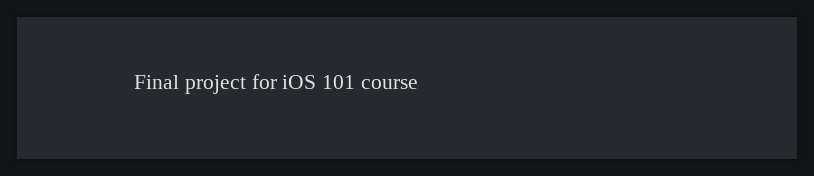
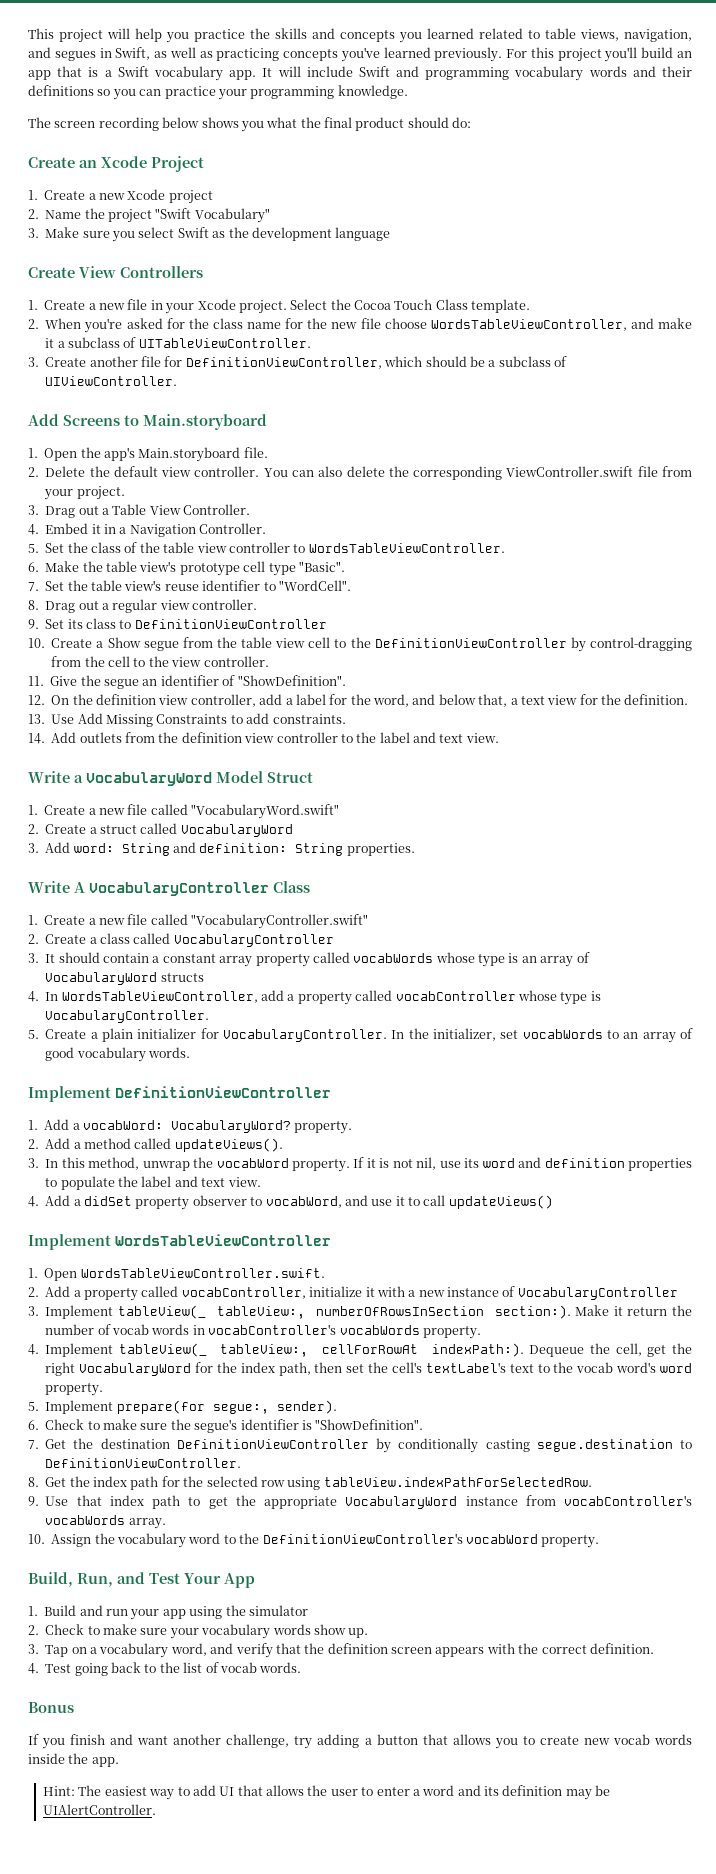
- Final project for iOS 101 course
+ This project will help you practice the skills and concepts you learned related to table views, navigation, and segues in Swift, as well as practicing concepts you've learned previously. For this project you'll build an app that is a Swift vocabulary app. It will include Swift and programming vocabulary words and their definitions so you can practice your programming knowledge.
+ The screen recording below shows you what the final product should do:
+ Create an Xcode Project
+ 1. Create a new Xcode project
+ 2. Name the project "Swift Vocabulary"
+ 3. Make sure you select Swift as the development language
+ Create View Controllers
+ 1. Create a new file in your Xcode project. Select the Cocoa Touch Class template.
+ 2. When you're asked for the class name for the new file choose WordsTableViewController, and make it a subclass of UITableViewController.
+ 3. Create another file for DefinitionViewController, which should be a subclass of UIViewController.
+ Add Screens to Main.storyboard
+ 1. Open the app's Main.storyboard file.
+ 2. Delete the default view controller. You can also delete the corresponding ViewController.swift file from your project.
+ 3. Drag out a Table View Controller.
+ 4. Embed it in a Navigation Controller.
+ 5. Set the class of the table view controller to WordsTableViewController.
+ 6. Make the table view's prototype cell type "Basic".
+ 7. Set the table view's reuse identifier to "WordCell".
+ 8. Drag out a regular view controller.
+ 9. Set its class to DefinitionViewController
+ 10. Create a Show segue from the table view cell to the DefinitionViewController by control-dragging from the cell to the view controller.
+ 11. Give the segue an identifier of "ShowDefinition".
+ 12. On the definition view controller, add a label for the word, and below that, a text view for the definition.
+ 13. Use Add Missing Constraints to add constraints.
+ 14. Add outlets from the definition view controller to the label and text view.
+ Write a VocabularyWord Model Struct
+ 1. Create a new file called "VocabularyWord.swift"
+ 2. Create a struct called VocabularyWord
+ 3. Add word: String and definition: String properties.
+ Write A VocabularyController Class
+ 1. Create a new file called "VocabularyController.swift"
+ 2. Create a class called VocabularyController
+ 3. It should contain a constant array property called vocabWords whose type is an array of VocabularyWord structs
+ 4. In WordsTableViewController, add a property called vocabController whose type is VocabularyController.
+ 5. Create a plain initializer for VocabularyController. In the initializer, set vocabWords to an array of good vocabulary words.
+ Implement DefinitionViewController
+ 1. Add a vocabWord: VocabularyWord? property.
+ 2. Add a method called updateViews().
+ 3. In this method, unwrap the vocabWord property. If it is not nil, use its word and definition properties to populate the label and text view.
+ 4. Add a didSet property observer to vocabWord, and use it to call updateViews()
+ Implement WordsTableViewController
+ 1. Open WordsTableViewController.swift.
+ 2. Add a property called vocabController, initialize it with a new instance of VocabularyController
+ 3. Implement tableView(_ tableView:, numberOfRowsInSection section:). Make it return the number of vocab words in vocabController's vocabWords property.
+ 4. Implement tableView(_ tableView:, cellForRowAt indexPath:). Dequeue the cell, get the right VocabularyWord for the index path, then set the cell's textLabel's text to the vocab word's word property.
+ 5. Implement prepare(for segue:, sender).
+ 6. Check to make sure the segue's identifier is "ShowDefinition".
+ 7. Get the destination DefinitionViewController by conditionally casting segue.destination to DefinitionViewController.
+ 8. Get the index path for the selected row using tableView.indexPathForSelectedRow.
+ 9. Use that index path to get the appropriate VocabularyWord instance from vocabController's vocabWords array.
+ 10. Assign the vocabulary word to the DefinitionViewController's vocabWord property.
+ Build, Run, and Test Your App
+ 1. Build and run your app using the simulator
+ 2. Check to make sure your vocabulary words show up.
+ 3. Tap on a vocabulary word, and verify that the definition screen appears with the correct definition.
+ 4. Test going back to the list of vocab words.
+ Bonus
+ If you finish and want another challenge, try adding a button that allows you to create new vocab words inside the app.
+ Hint: The easiest way to add UI that allows the user to enter a word and its definition may be UIAlertController.

